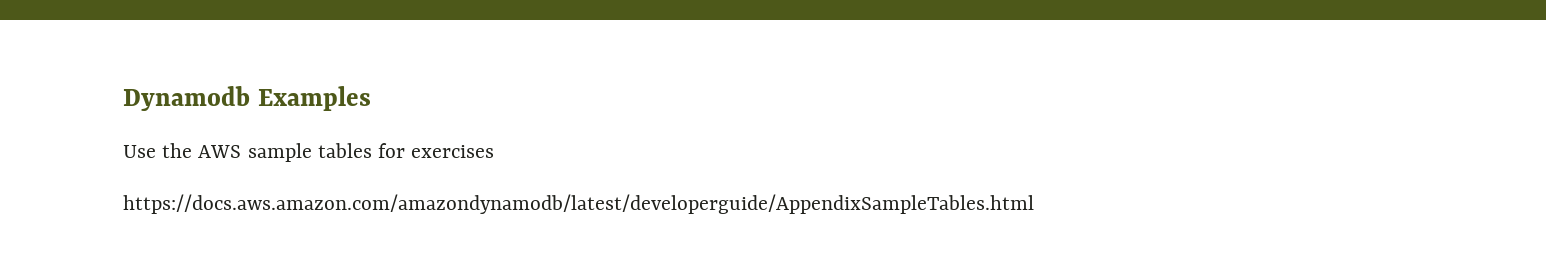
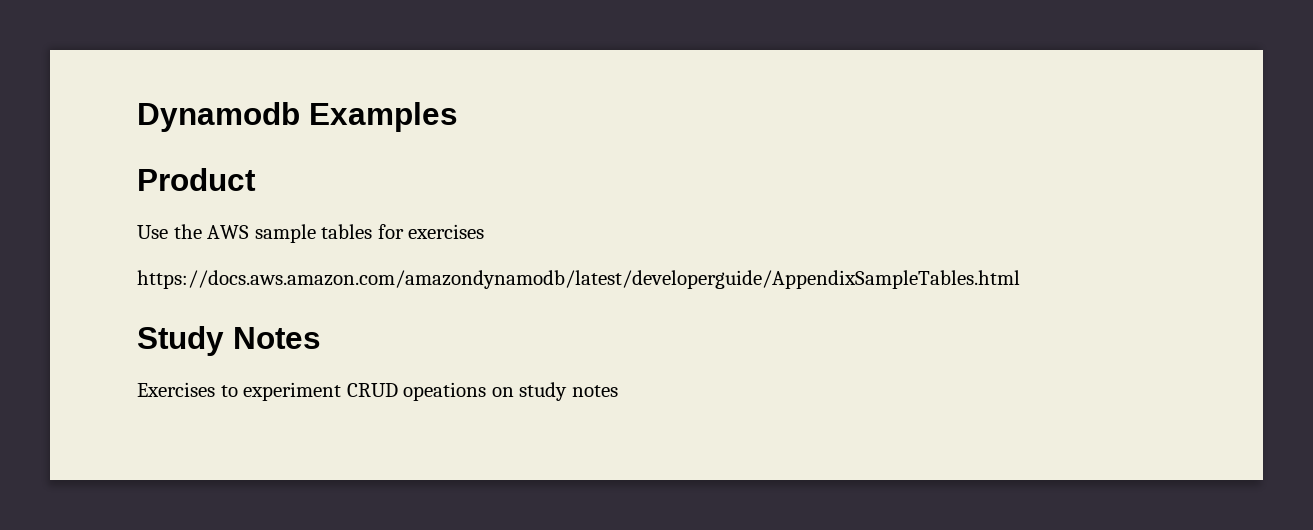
+ Product
+ Study Notes
+ Exercises to experiment CRUD opeations on study notes

